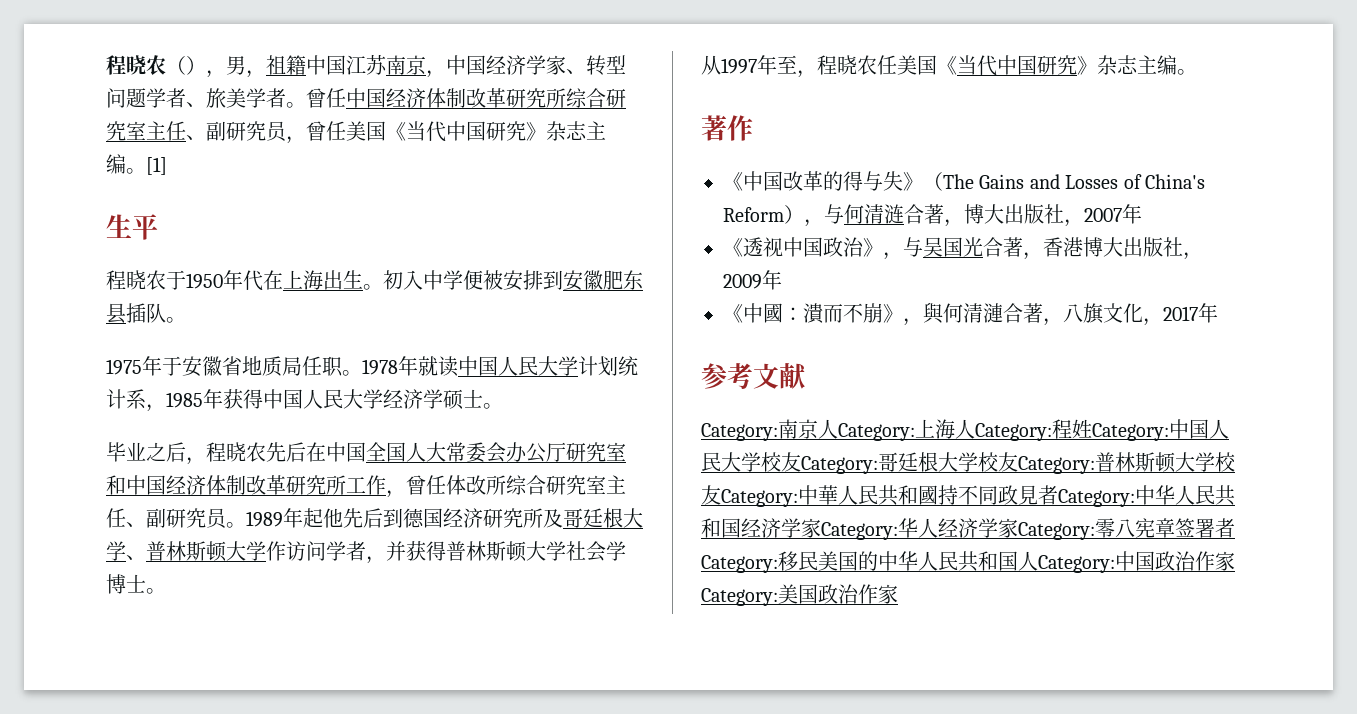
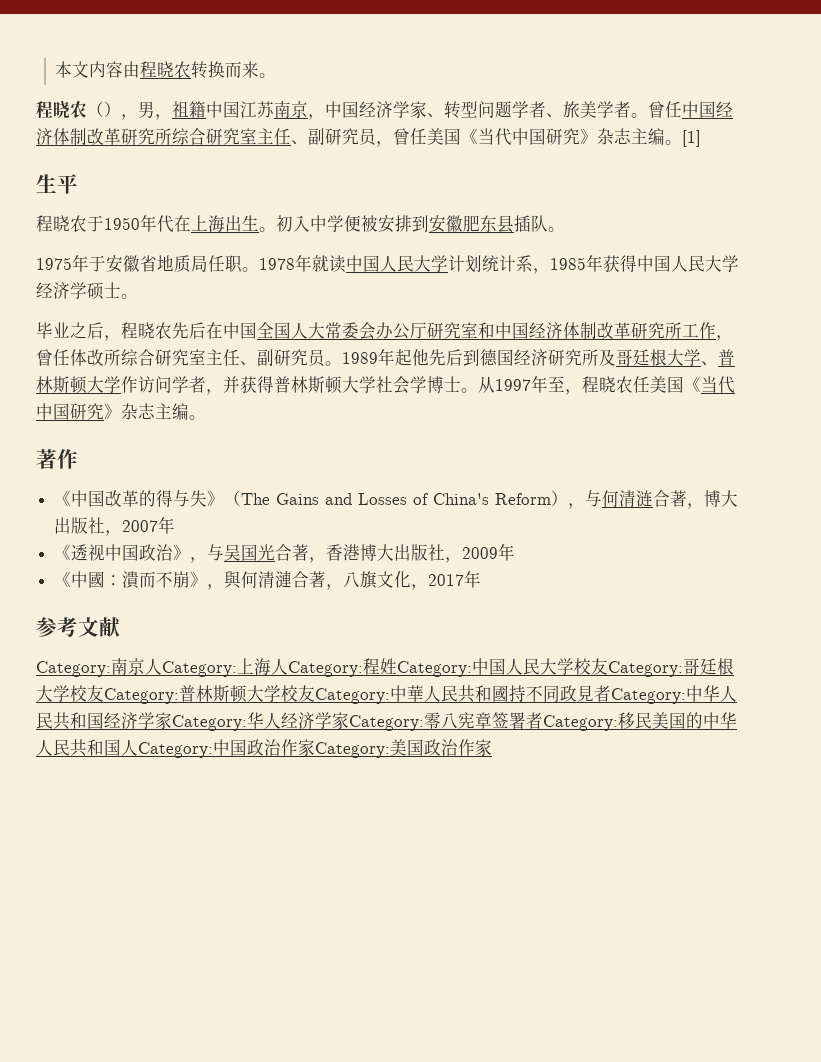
+ 本文内容由程晓农转换而来。
- 1989年起他先后到德国经济研究所及哥廷根大学、普林斯顿大学作访问学者，并获得普林斯顿大学社会学博士。
- 从1997年至，程晓农任美国《当代中国研究》杂志主编。
+ 1989年起他先后到德国经济研究所及哥廷根大学、普林斯顿大学作访问学者，并获得普林斯顿大学社会学博士。从1997年至，程晓农任美国《当代中国研究》杂志主编。

